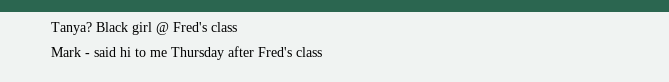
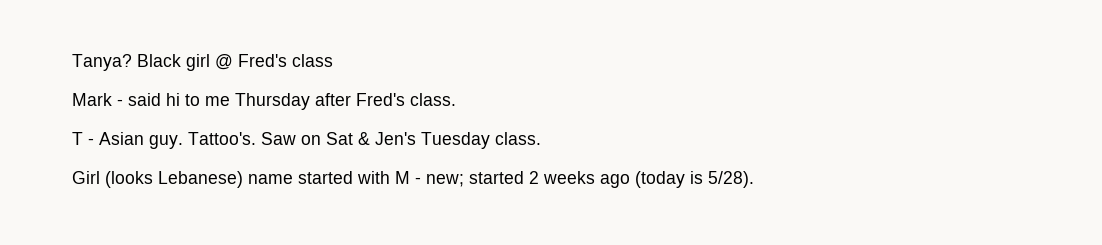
- Mark - said hi to me Thursday after Fred's class
+ Mark - said hi to me Thursday after Fred's class.
+ T - Asian guy. Tattoo's. Saw on Sat & Jen's Tuesday class.
+ Girl (looks Lebanese) name started with M - new; started 2 weeks ago (today is 5/28).

